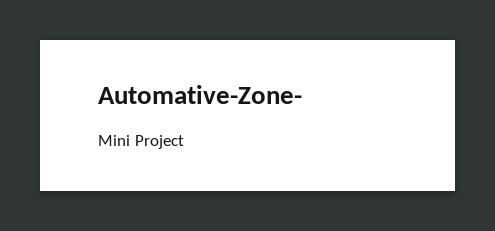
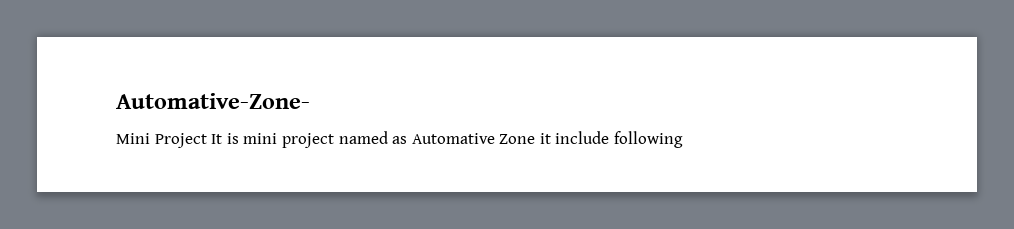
- Mini Project
+ Mini Project It is mini project named as Automative Zone it include following

